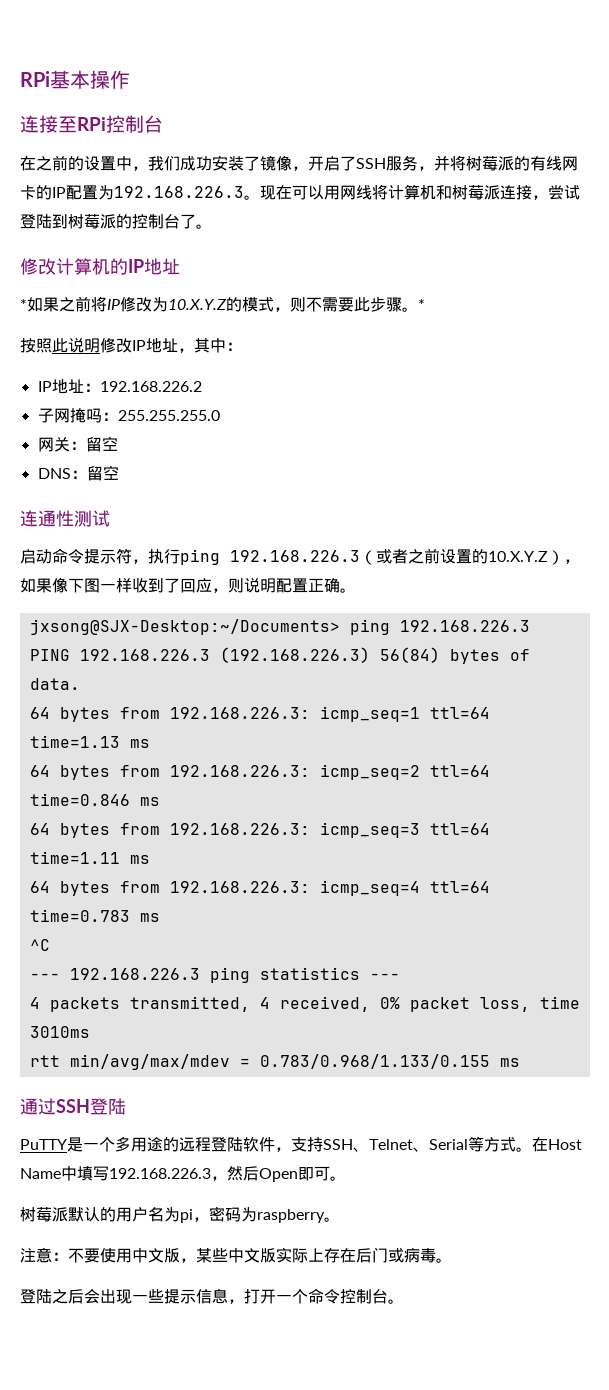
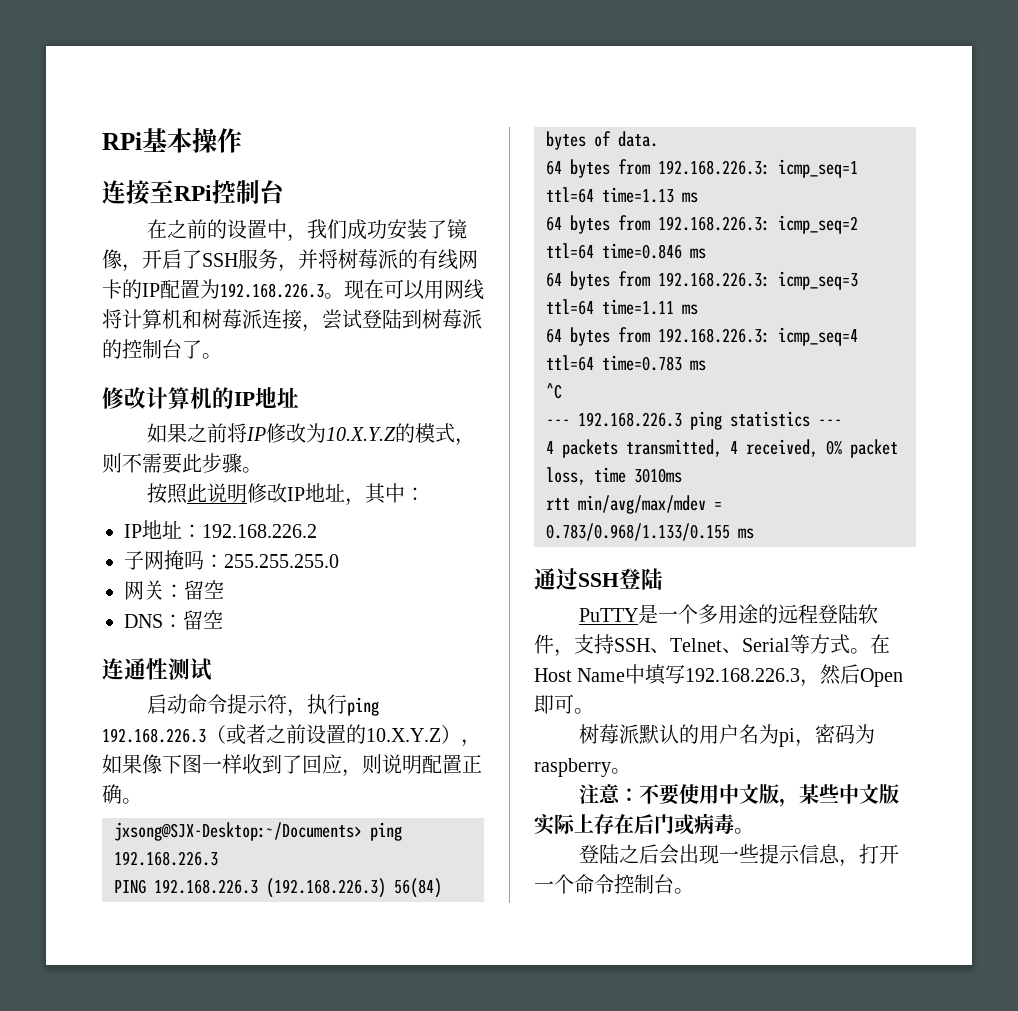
- *如果之前将IP修改为10.X.Y.Z的模式，则不需要此步骤。*
+ 如果之前将IP修改为10.X.Y.Z的模式，则不需要此步骤。

